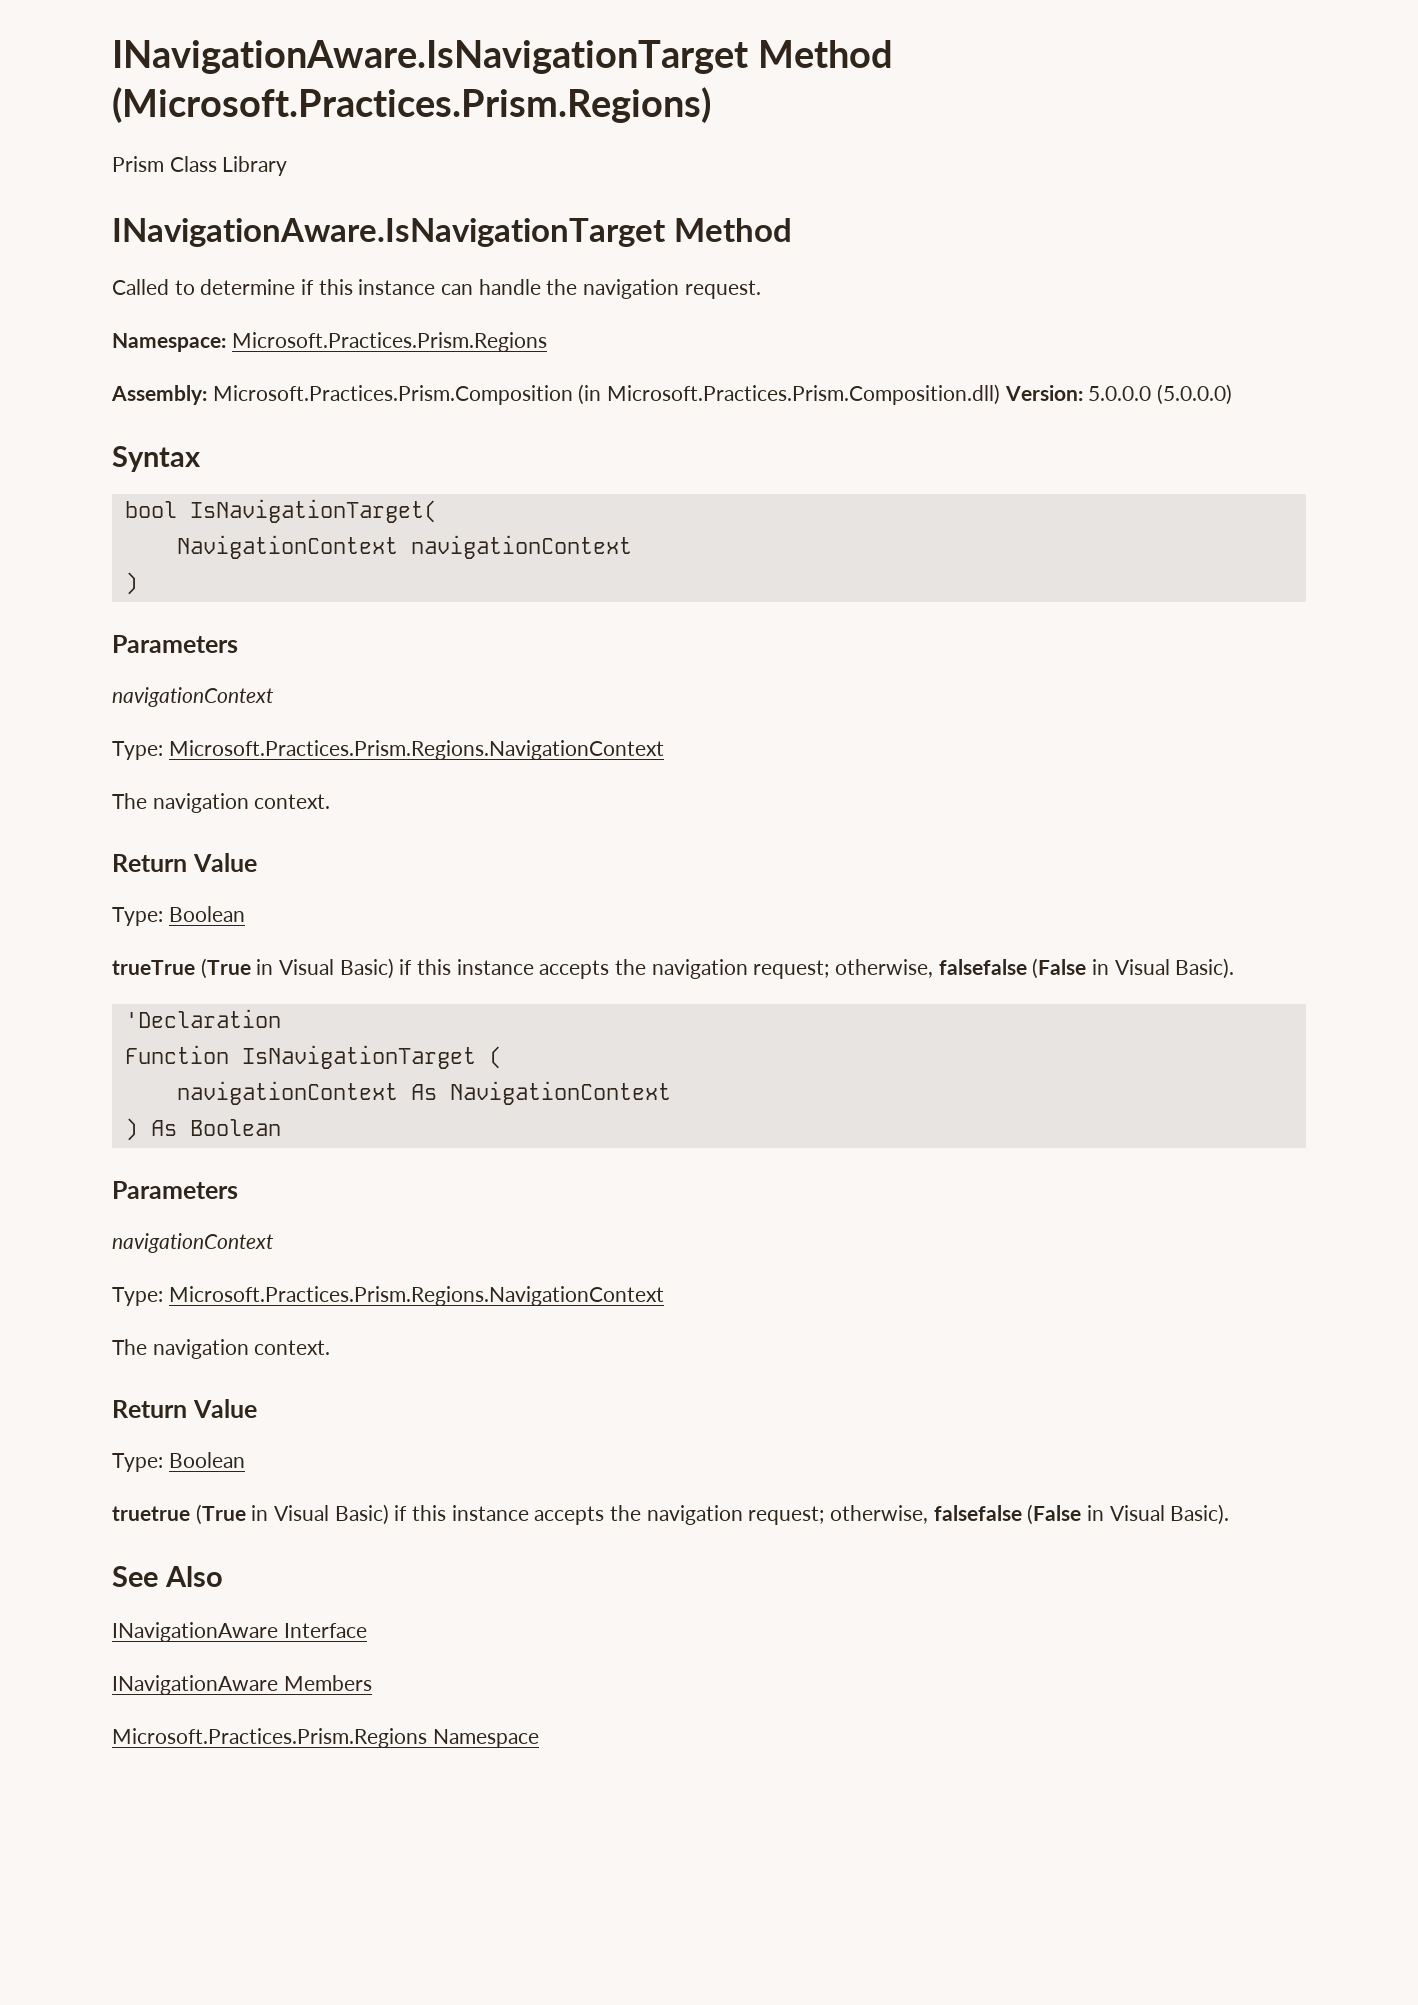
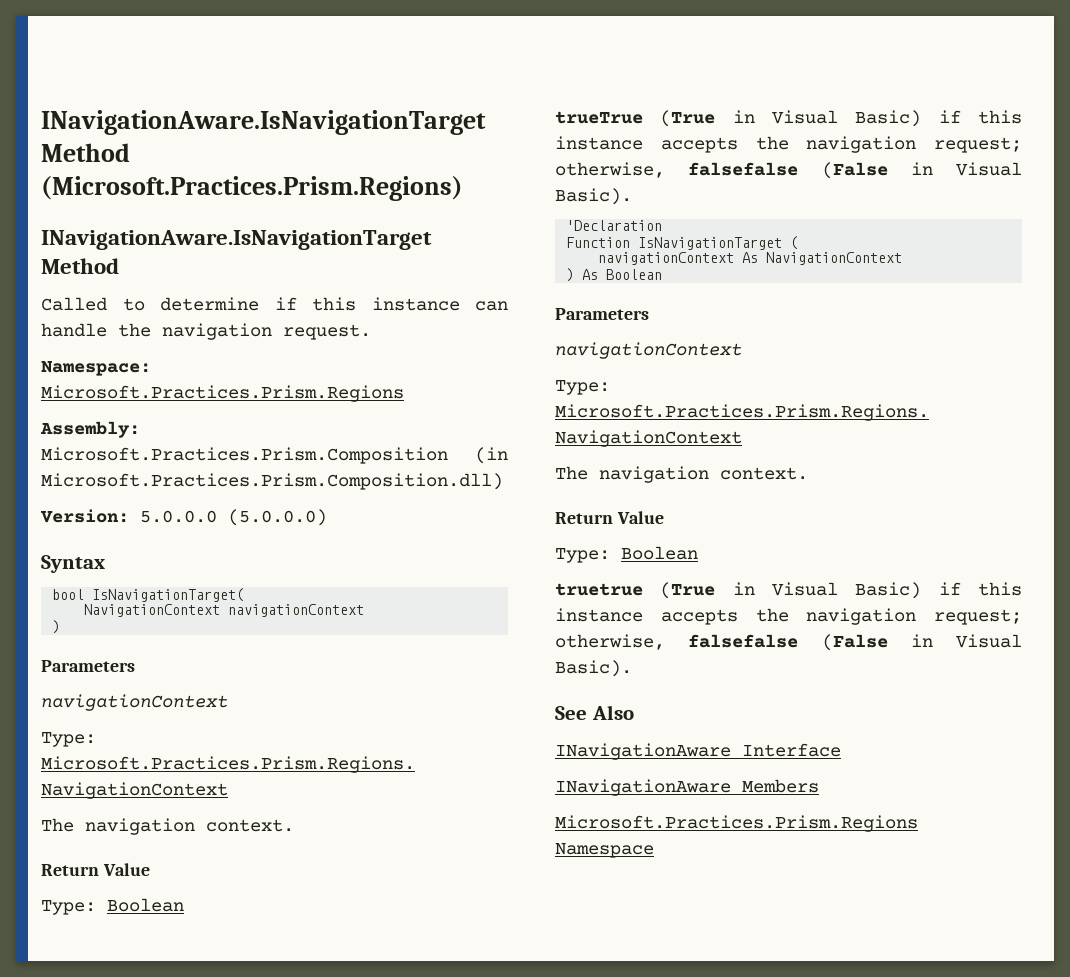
- Prism Class Library
- Assembly: Microsoft.Practices.Prism.Composition (in Microsoft.Practices.Prism.Composition.dll) Version: 5.0.0.0 (5.0.0.0)
+ Assembly: Microsoft.Practices.Prism.Composition (in Microsoft.Practices.Prism.Composition.dll)
+ Version: 5.0.0.0 (5.0.0.0)

